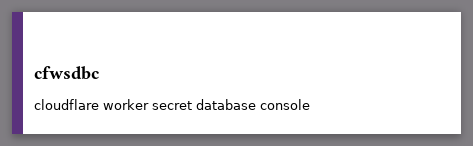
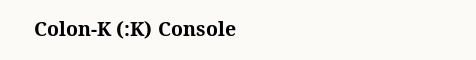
- cfwsdbc
- cloudflare worker secret database console
+ Colon-K (:K) Console

